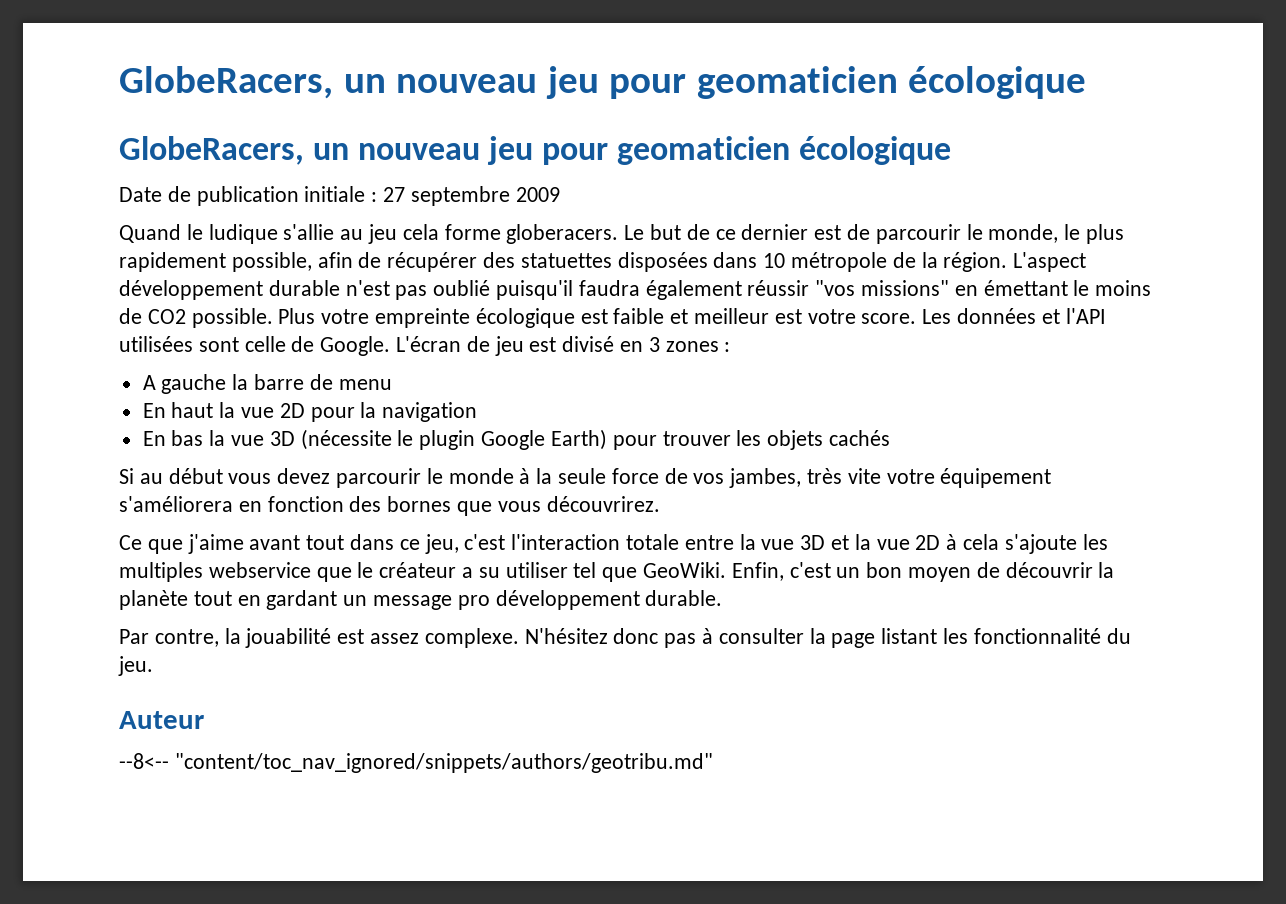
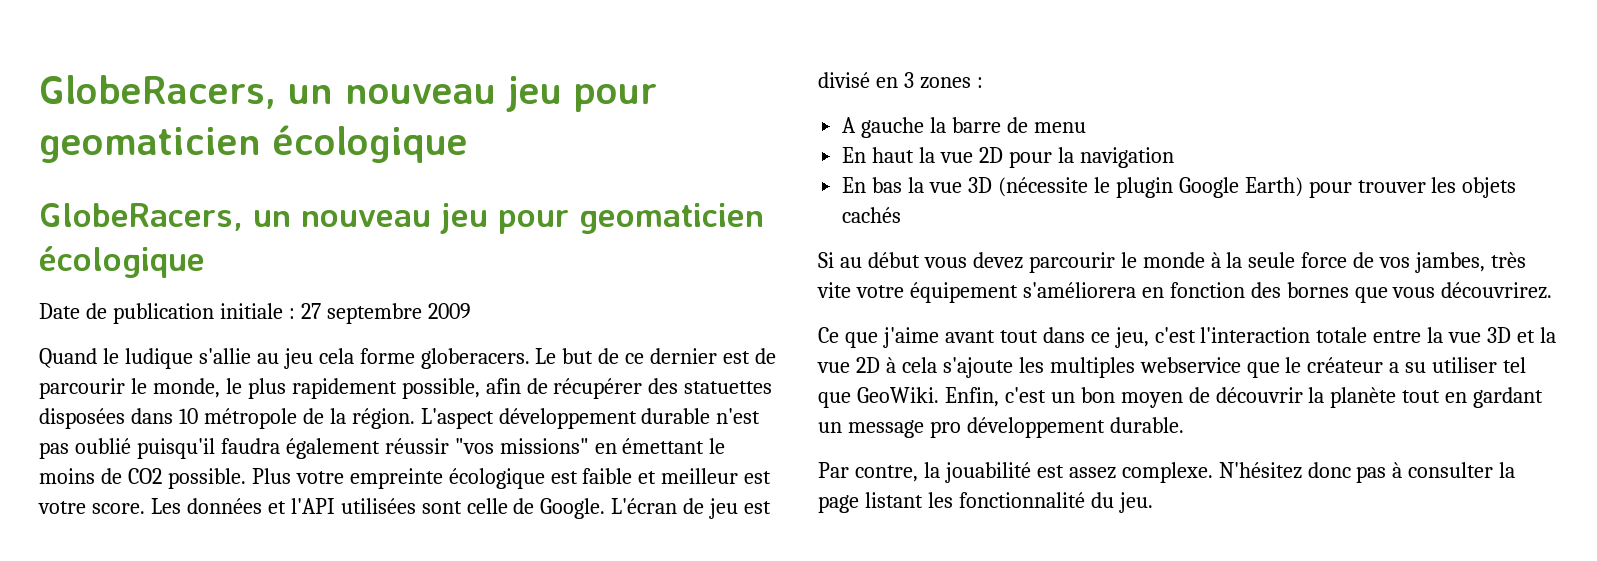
- Auteur
- --8<-- "content/toc_nav_ignored/snippets/authors/geotribu.md"

